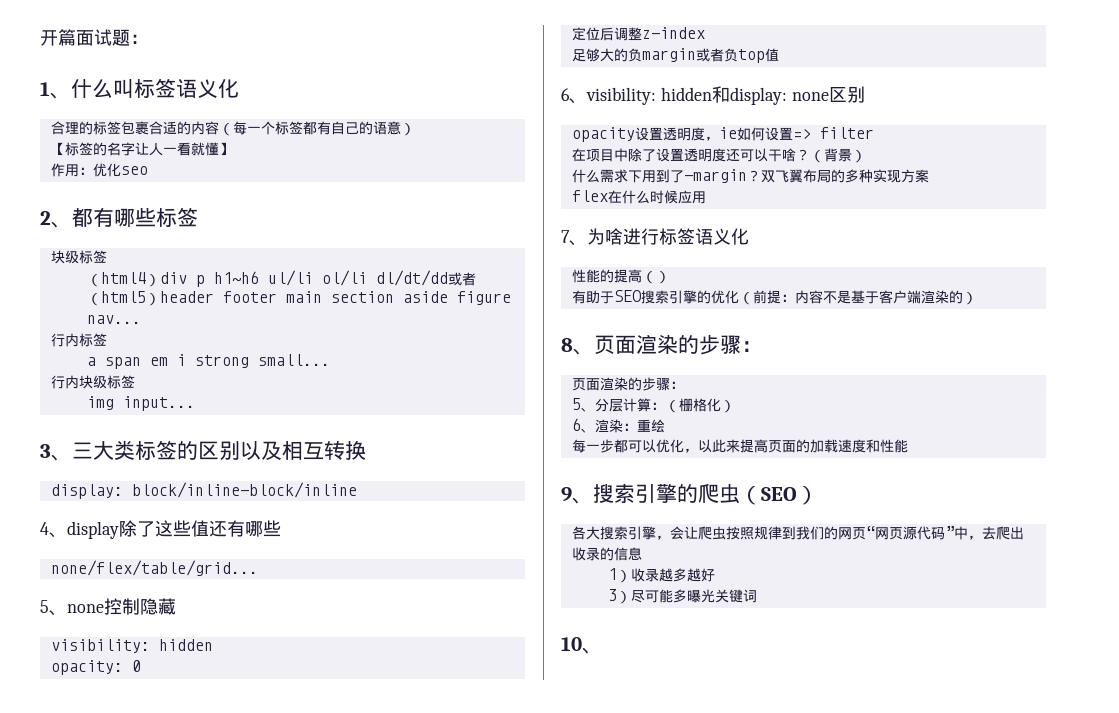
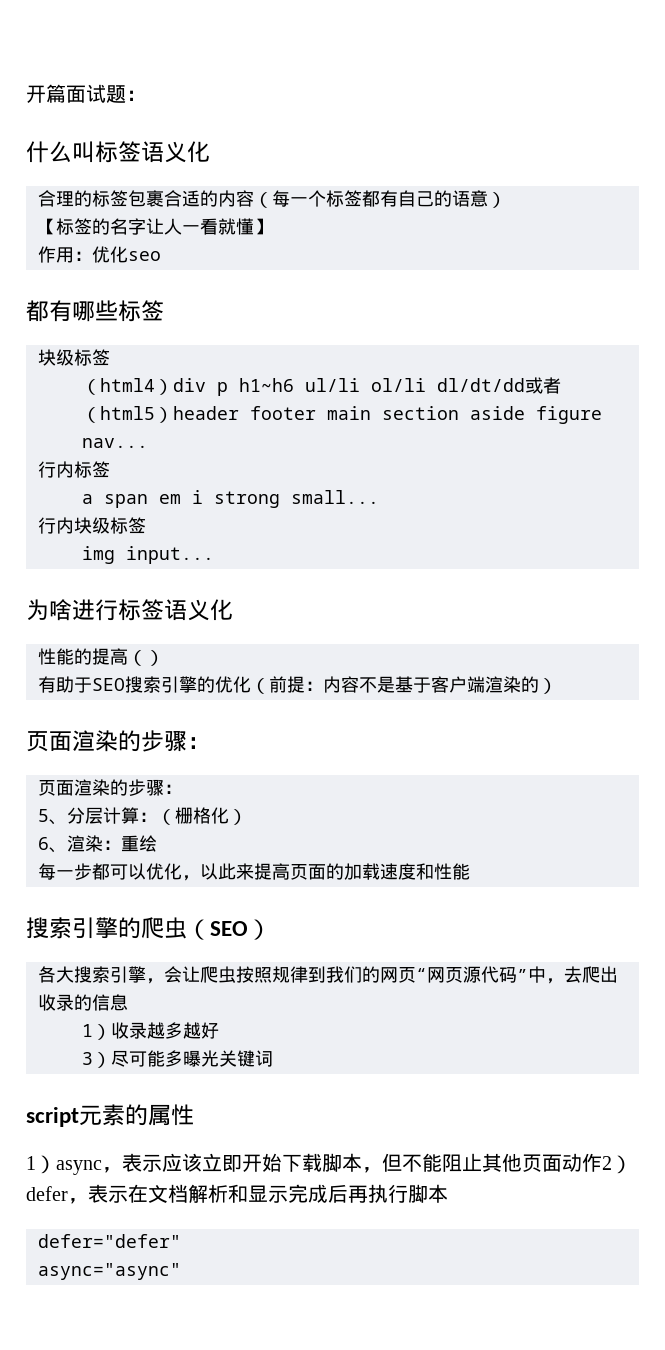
- 1、什么叫标签语义化
+ 什么叫标签语义化
- 2、都有哪些标签
+ 都有哪些标签
- 3、三大类标签的区别以及相互转换
- display: block/inline-block/inline
- 4、display除了这些值还有哪些
- none/flex/table/grid...
- 5、none控制隐藏
- visibility: hidden
- opacity: 0
- 定位后调整z-index
- 足够大的负margin或者负top值
- 6、visibility: hidden和display: none区别
- opacity设置透明度，ie如何设置=> filter
- 在项目中除了设置透明度还可以干啥？（背景）
- 什么需求下用到了-margin？双飞翼布局的多种实现方案
- flex在什么时候应用
- 7、为啥进行标签语义化
+ 为啥进行标签语义化
  有助于SEO搜索引擎的优化（前提：内容不是基于客户端渲染的）
- 8、页面渲染的步骤：
+ 页面渲染的步骤：
- 9、搜索引擎的爬虫（SEO）
+ 搜索引擎的爬虫（SEO）
- 10、
+ script元素的属性
+ 1）async，表示应该立即开始下载脚本，但不能阻止其他页面动作2）defer，表示在文档解析和显示完成后再执行脚本
+ defer="defer"
+ async="async"

